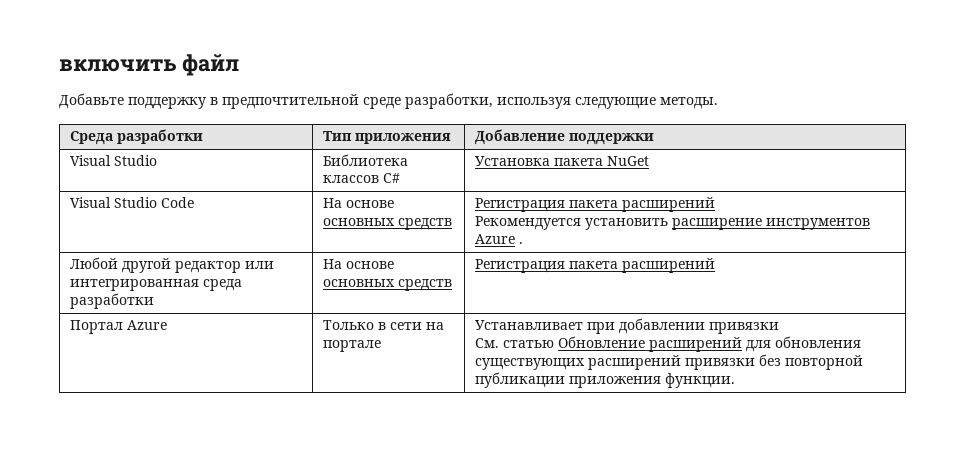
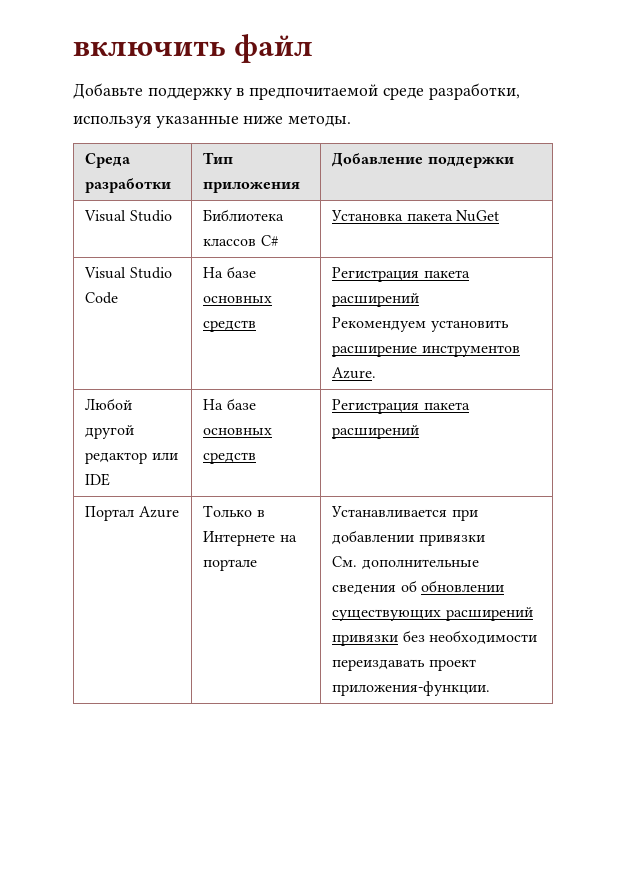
- Добавьте поддержку в предпочтительной среде разработки, используя следующие методы.
+ Добавьте поддержку в предпочитаемой среде разработки, используя указанные ниже методы.
- Visual Studio Code | На основе основных средств | Регистрация пакета расширений
- Рекомендуется установить расширение инструментов Azure .
+ Visual Studio Code | На базе основных средств | Регистрация пакета расширений
+ Рекомендуем установить расширение инструментов Azure.
- Любой другой редактор или интегрированная среда разработки | На основе основных средств | Регистрация пакета расширений
+ Любой другой редактор или IDE | На базе основных средств | Регистрация пакета расширений
- Портал Azure | Только в сети на портале | Устанавливает при добавлении привязки
- См. статью Обновление расширений для обновления существующих расширений привязки без повторной публикации приложения функции.
+ Портал Azure | Только в Интернете на портале | Устанавливается при добавлении привязки
+ См. дополнительные сведения об обновлении существующих расширений привязки без необходимости переиздавать проект приложения-функции.

